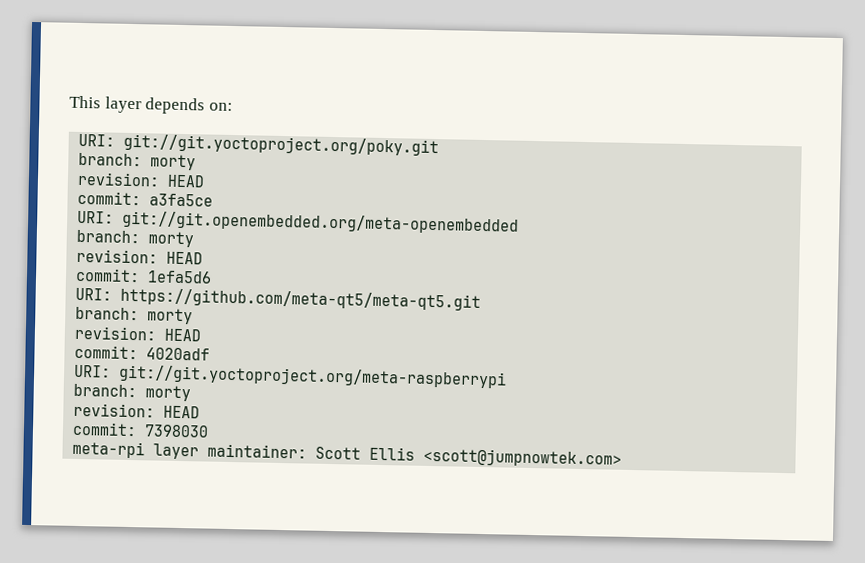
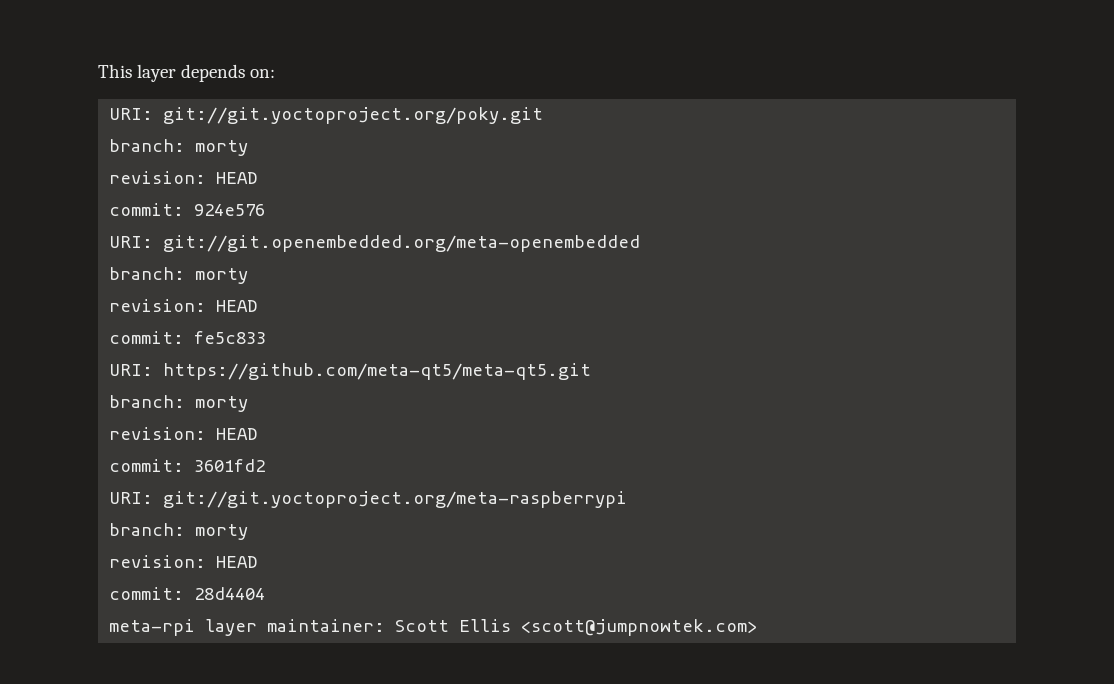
- commit: a3fa5ce
+ commit: 924e576
- commit: 1efa5d6
+ commit: fe5c833
- commit: 4020adf
+ commit: 3601fd2
- commit: 7398030
+ commit: 28d4404

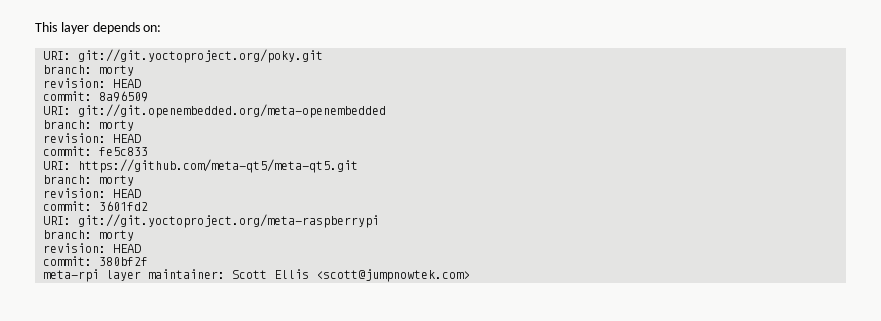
- commit: 924e576
+ commit: 8a96509
- commit: 28d4404
+ commit: 380bf2f

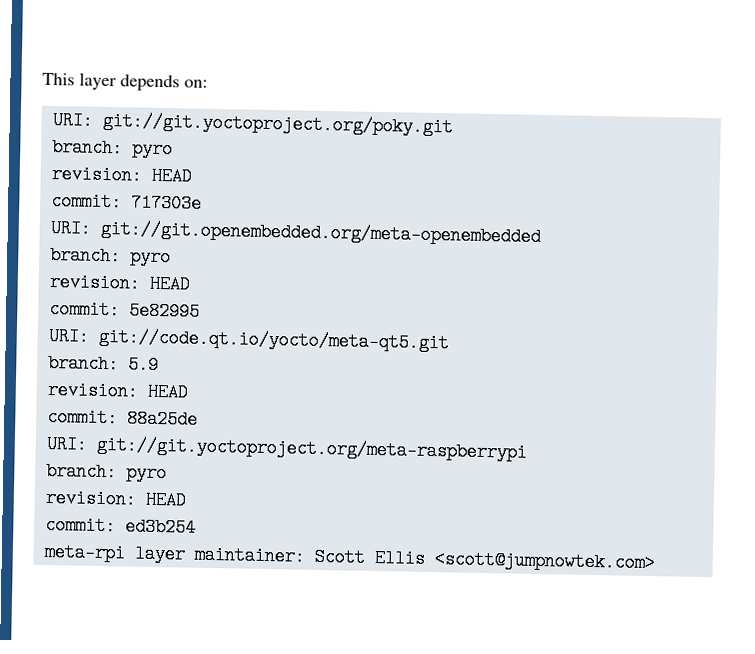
  URI: git://git.yoctoproject.org/poky.git
- branch: morty
+ branch: pyro
  revision: HEAD
- commit: 8a96509
+ commit: 717303e
  URI: git://git.openembedded.org/meta-openembedded
- branch: morty
+ branch: pyro
  revision: HEAD
- commit: fe5c833
- URI: https://github.com/meta-qt5/meta-qt5.git
- branch: morty
+ commit: 5e82995
+ URI: git://code.qt.io/yocto/meta-qt5.git
+ branch: 5.9
  revision: HEAD
- commit: 3601fd2
+ commit: 88a25de
  URI: git://git.yoctoproject.org/meta-raspberrypi
- branch: morty
+ branch: pyro
  revision: HEAD
- commit: 380bf2f
+ commit: ed3b254

